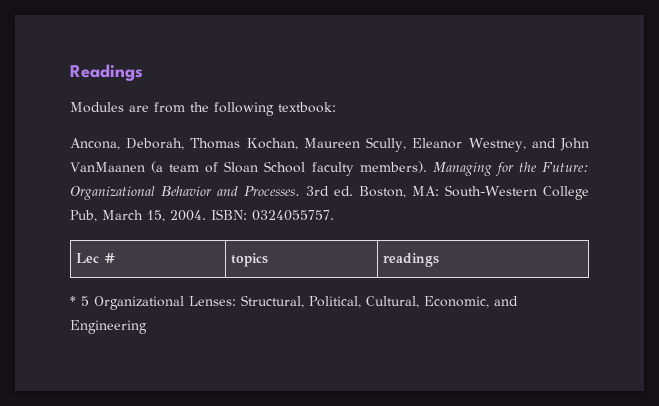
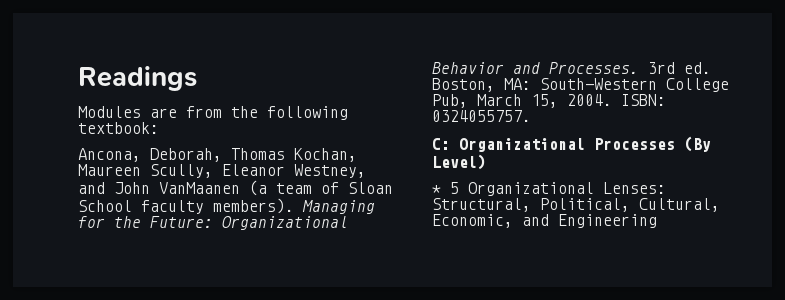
- Lec # | topics | readings
+ C: Organizational Processes (By Level)

